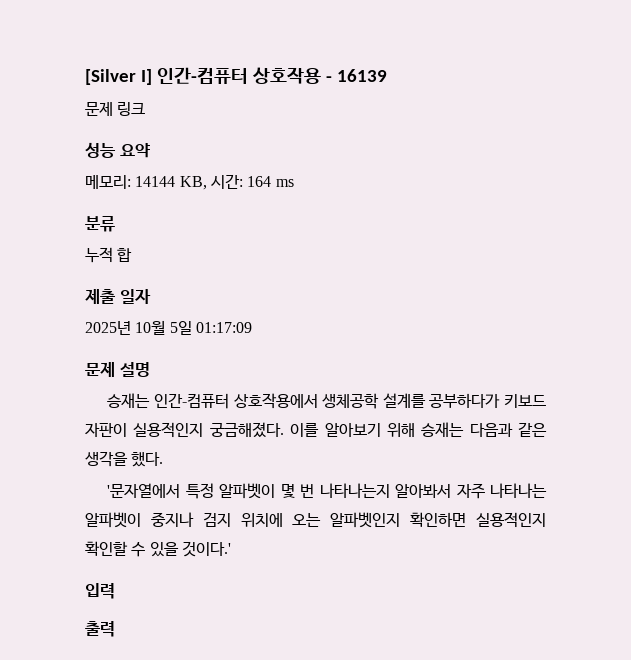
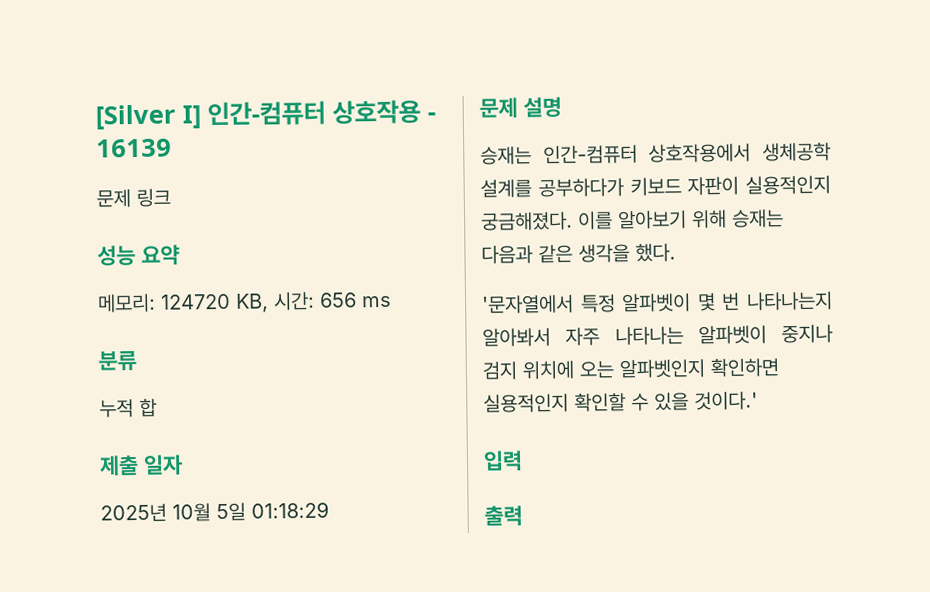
- 메모리: 14144 KB, 시간: 164 ms
+ 메모리: 124720 KB, 시간: 656 ms
- 2025년 10월 5일 01:17:09
+ 2025년 10월 5일 01:18:29

